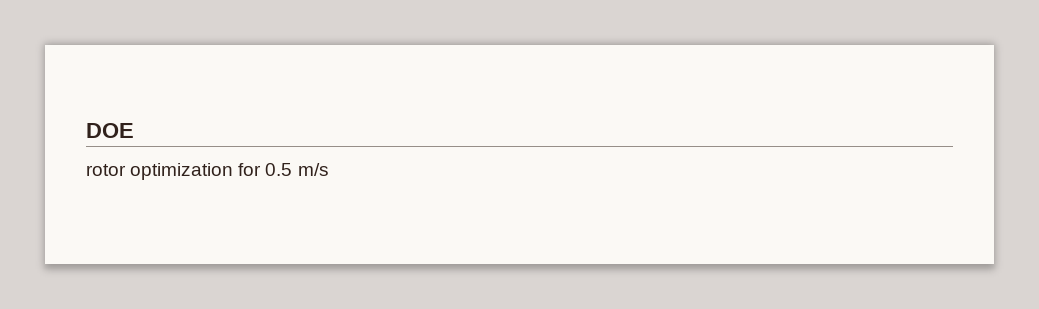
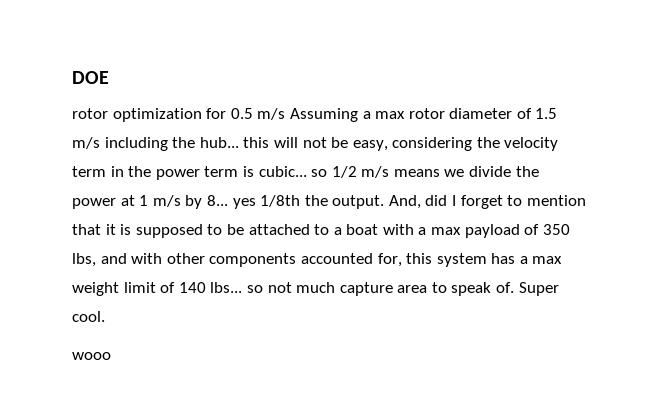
- rotor optimization for 0.5 m/s
+ rotor optimization for 0.5 m/s Assuming a max rotor diameter of 1.5 m/s including the hub... this will not be easy, considering the velocity term in the power term is cubic... so 1/2 m/s means we divide the power at 1 m/s by 8... yes 1/8th the output. And, did I forget to mention that it is supposed to be attached to a boat with a max payload of 350 lbs, and with other components accounted for, this system has a max weight limit of 140 lbs... so not much capture area to speak of. Super cool.
+ wooo

